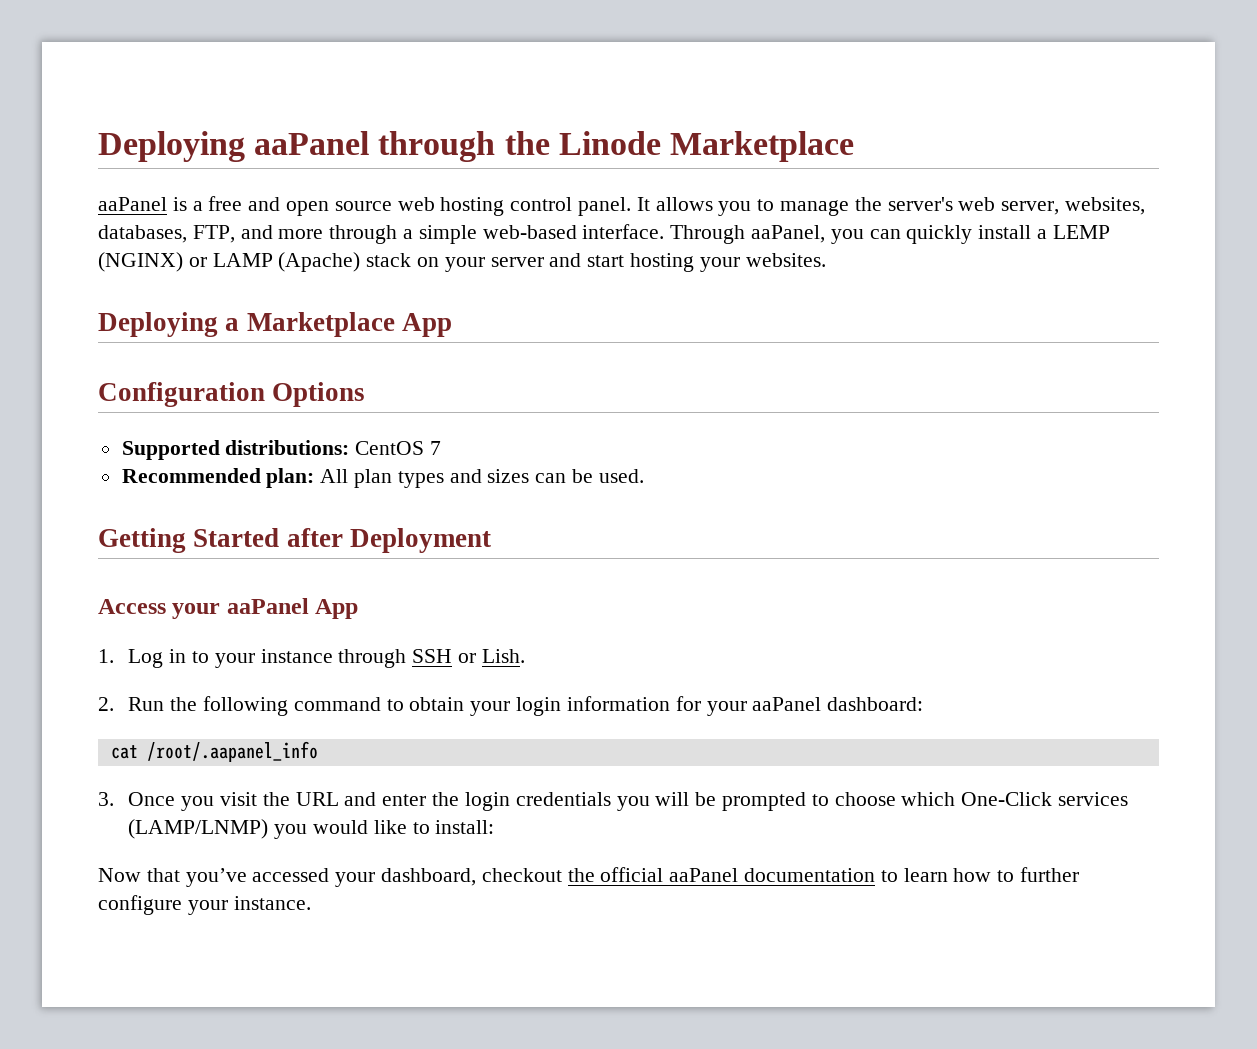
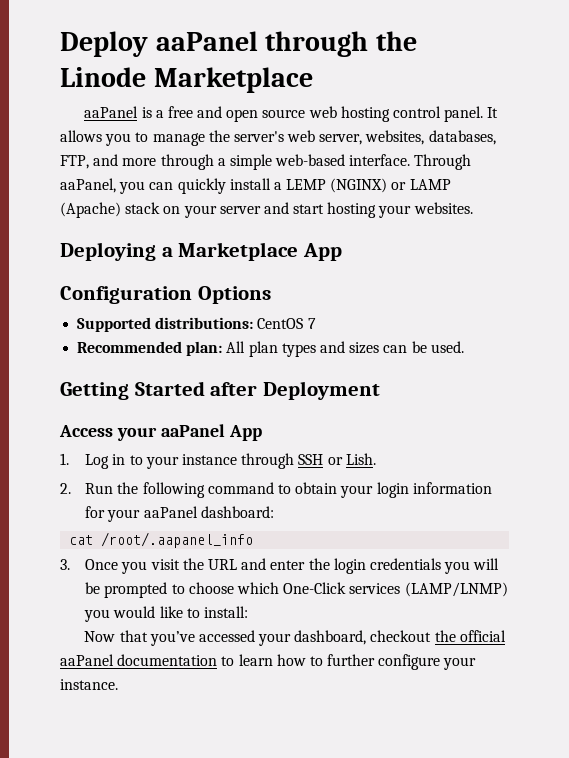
- Deploying aaPanel through the Linode Marketplace
+ Deploy aaPanel through the Linode Marketplace

